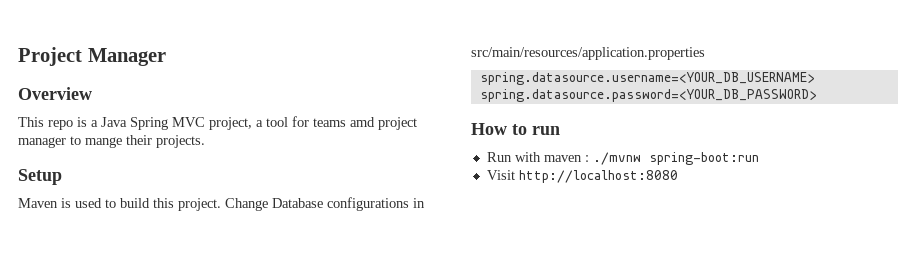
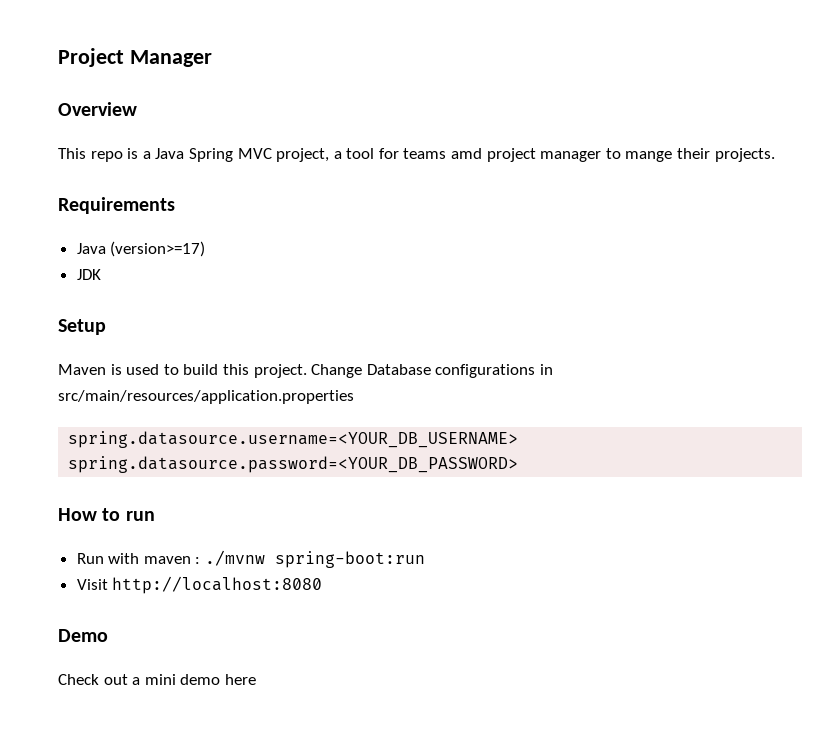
+ Requirements
+ Java (version>=17)
+ JDK
+ Demo
+ Check out a mini demo here

